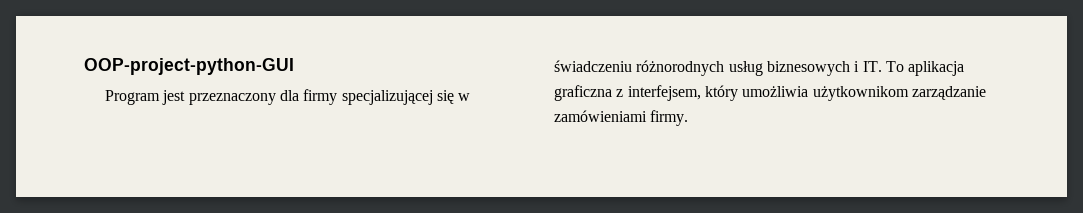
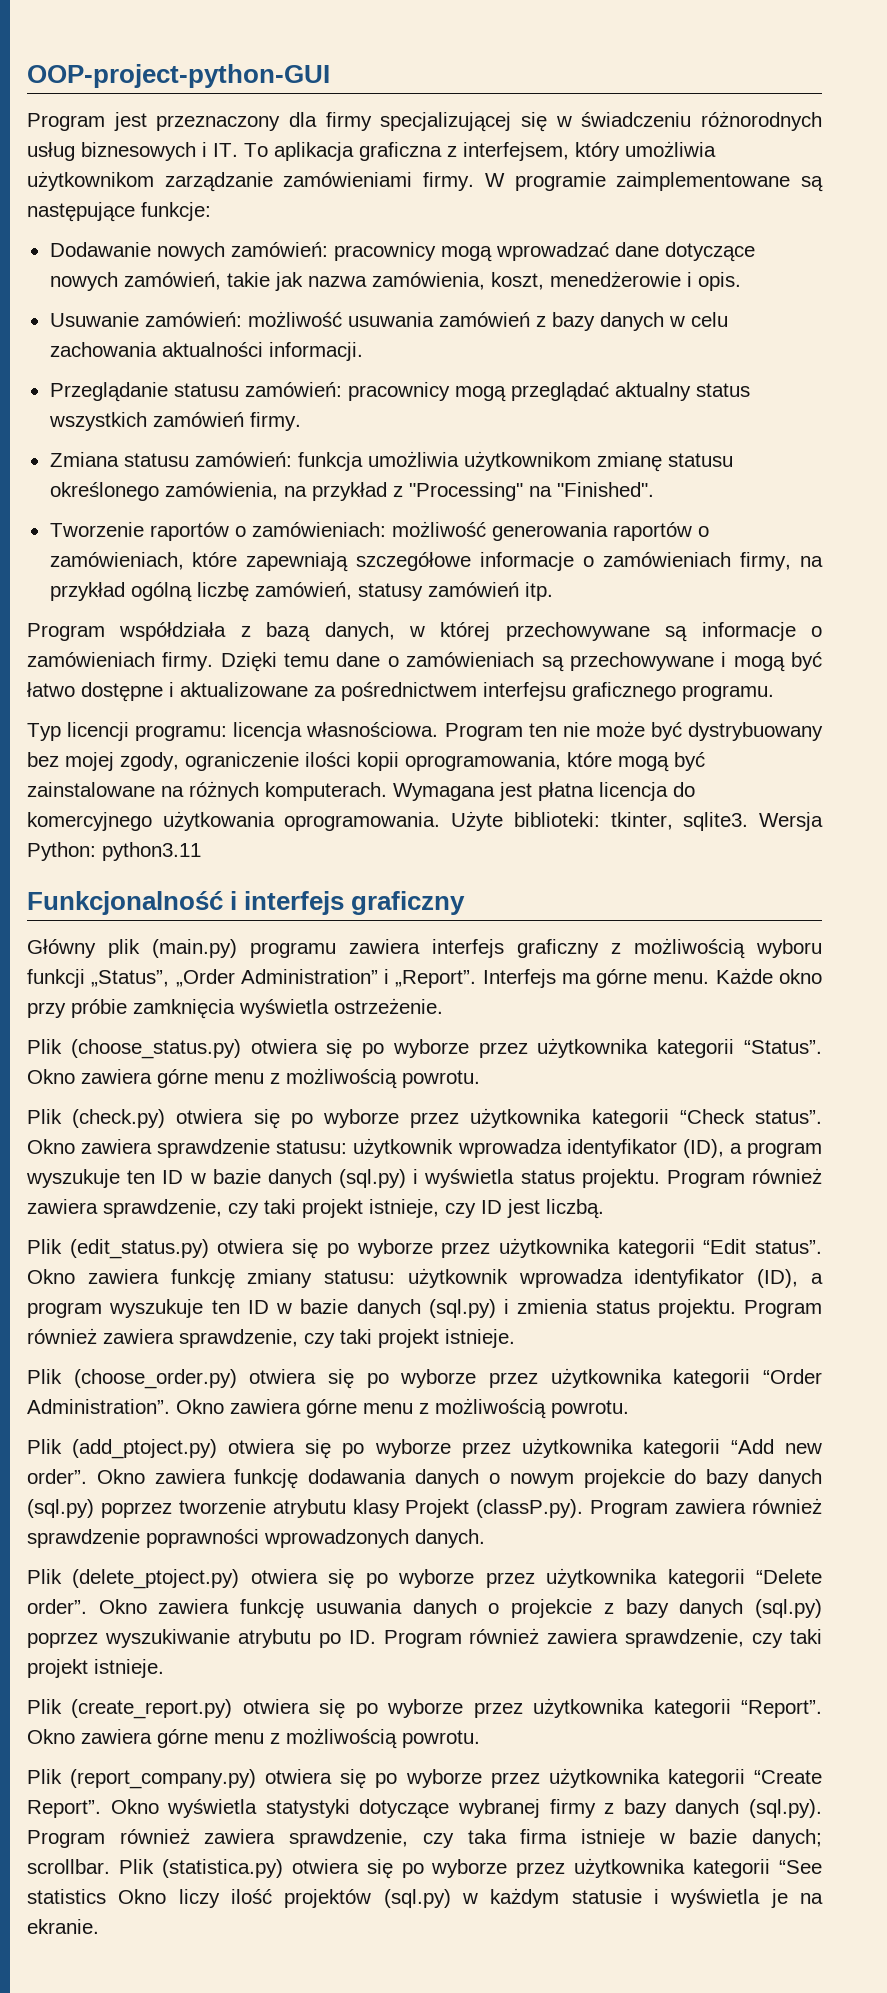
+ W programie zaimplementowane są następujące funkcje:
+ Dodawanie nowych zamówień: pracownicy mogą wprowadzać dane dotyczące nowych zamówień, takie jak nazwa zamówienia, koszt, menedżerowie i opis.
+ Usuwanie zamówień: możliwość usuwania zamówień z bazy danych w celu zachowania aktualności informacji.
+ Przeglądanie statusu zamówień: pracownicy mogą przeglądać aktualny status wszystkich zamówień firmy.
+ Zmiana statusu zamówień: funkcja umożliwia użytkownikom zmianę statusu określonego zamówienia, na przykład z "Processing" na "Finished".
+ Tworzenie raportów o zamówieniach: możliwość generowania raportów o zamówieniach, które zapewniają szczegółowe informacje o zamówieniach firmy, na przykład ogólną liczbę zamówień, statusy zamówień itp.
+ Program współdziała z bazą danych, w której przechowywane są informacje o zamówieniach firmy. Dzięki temu dane o zamówieniach są przechowywane i mogą być łatwo dostępne i aktualizowane za pośrednictwem interfejsu graficznego programu.
+ Typ licencji programu: licencja własnościowa. Program ten nie może być dystrybuowany bez mojej zgody, ograniczenie ilości kopii oprogramowania, które mogą być zainstalowane na różnych komputerach. Wymagana jest płatna licencja do komercyjnego użytkowania oprogramowania. Użyte biblioteki: tkinter, sqlite3. Wersja Python: python3.11
+ Funkcjonalność i interfejs graficzny
+ Główny plik (main.py) programu zawiera interfejs graficzny z możliwością wyboru funkcji „Status”, „Order Administration” i „Report”. Interfejs ma górne menu. Każde okno przy próbie zamknięcia wyświetla ostrzeżenie.
+ Plik (choose_status.py) otwiera się po wyborze przez użytkownika kategorii “Status”. Okno zawiera górne menu z możliwością powrotu.
+ Plik (check.py) otwiera się po wyborze przez użytkownika kategorii “Check status”. Okno zawiera sprawdzenie statusu: użytkownik wprowadza identyfikator (ID), a program wyszukuje ten ID w bazie danych (sql.py) i wyświetla status projektu. Program również zawiera sprawdzenie, czy taki projekt istnieje, czy ID jest liczbą.
+ Plik (edit_status.py) otwiera się po wyborze przez użytkownika kategorii “Edit status”. Okno zawiera funkcję zmiany statusu: użytkownik wprowadza identyfikator (ID), a program wyszukuje ten ID w bazie danych (sql.py) i zmienia status projektu. Program również zawiera sprawdzenie, czy taki projekt istnieje.
+ Plik (choose_order.py) otwiera się po wyborze przez użytkownika kategorii “Order Administration”. Okno zawiera górne menu z możliwością powrotu.
+ Plik (add_ptoject.py) otwiera się po wyborze przez użytkownika kategorii “Add new order”. Okno zawiera funkcję dodawania danych o nowym projekcie do bazy danych (sql.py) poprzez tworzenie atrybutu klasy Projekt (classP.py). Program zawiera również sprawdzenie poprawności wprowadzonych danych.
+ Plik (delete_ptoject.py) otwiera się po wyborze przez użytkownika kategorii “Delete order”. Okno zawiera funkcję usuwania danych o projekcie z bazy danych (sql.py) poprzez wyszukiwanie atrybutu po ID. Program również zawiera sprawdzenie, czy taki projekt istnieje.
+ Plik (create_report.py) otwiera się po wyborze przez użytkownika kategorii “Report”. Okno zawiera górne menu z możliwością powrotu.
+ Plik (report_company.py) otwiera się po wyborze przez użytkownika kategorii “Create Report”. Okno wyświetla statystyki dotyczące wybranej firmy z bazy danych (sql.py). Program również zawiera sprawdzenie, czy taka firma istnieje w bazie danych; scrollbar. Plik (statistica.py) otwiera się po wyborze przez użytkownika kategorii “See statistics Okno liczy ilość projektów (sql.py) w każdym statusie i wyświetla je na ekranie.

